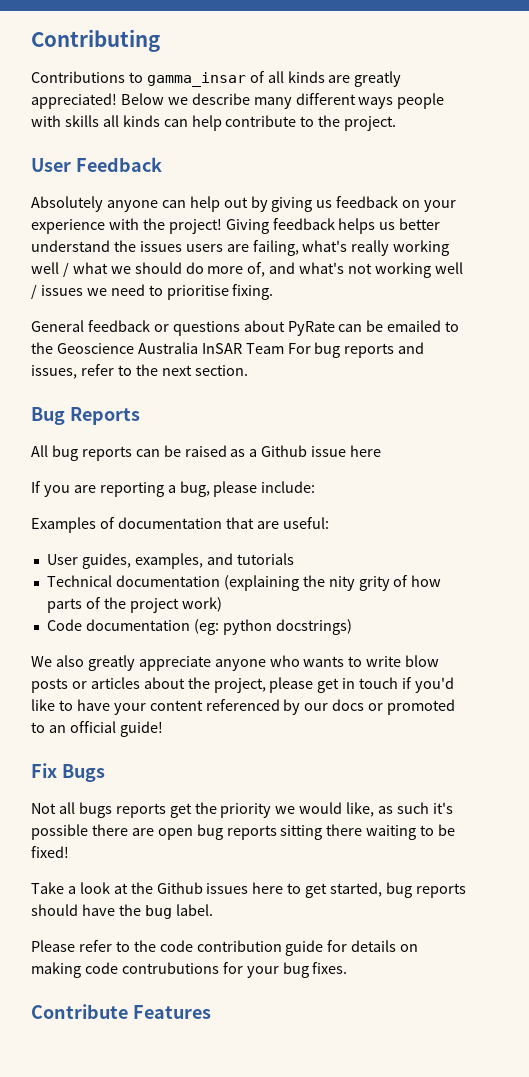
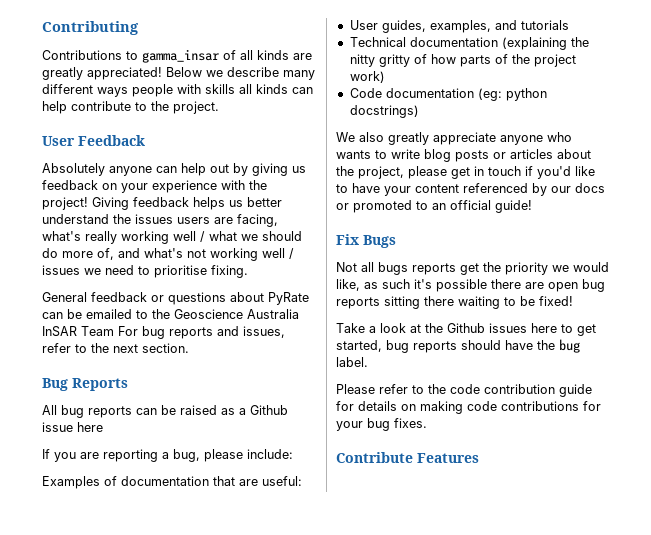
- Giving feedback helps us better understand the issues users are failing, what's really working well / what we should do more of, and what's not working well / issues we need to prioritise fixing.
+ Giving feedback helps us better understand the issues users are facing, what's really working well / what we should do more of, and what's not working well / issues we need to prioritise fixing.
- Technical documentation (explaining the nity grity of how parts of the project work)
+ Technical documentation (explaining the nitty gritty of how parts of the project work)
- We also greatly appreciate anyone who wants to write blow posts or articles about the project, please get in touch if you'd like to have your content referenced by our docs or promoted to an official guide!
+ We also greatly appreciate anyone who wants to write blog posts or articles about the project, please get in touch if you'd like to have your content referenced by our docs or promoted to an official guide!
- Please refer to the code contribution guide for details on making code contrubutions for your bug fixes.
+ Please refer to the code contribution guide for details on making code contributions for your bug fixes.

